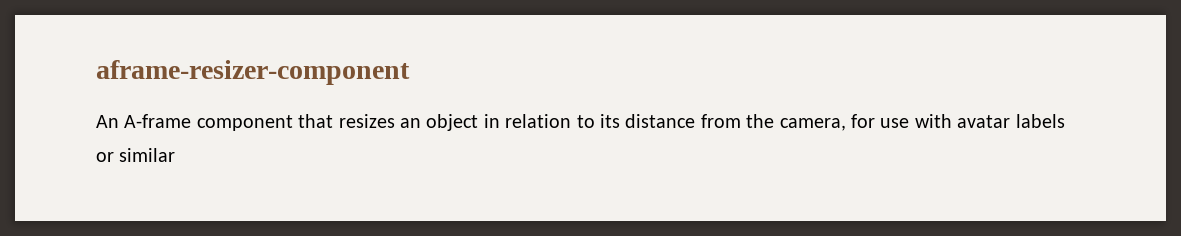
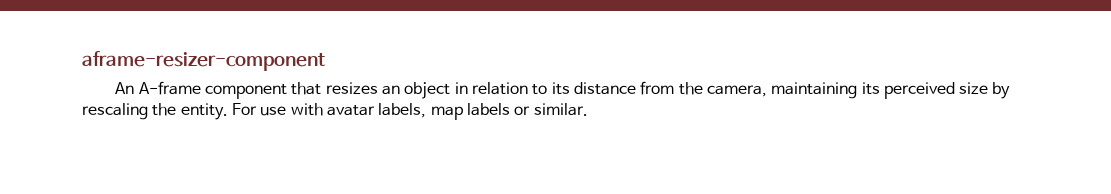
- An A-frame component that resizes an object in relation to its distance from the camera, for use with avatar labels or similar
+ An A-frame component that resizes an object in relation to its distance from the camera, maintaining its perceived size by rescaling the entity. For use with avatar labels, map labels or similar.

